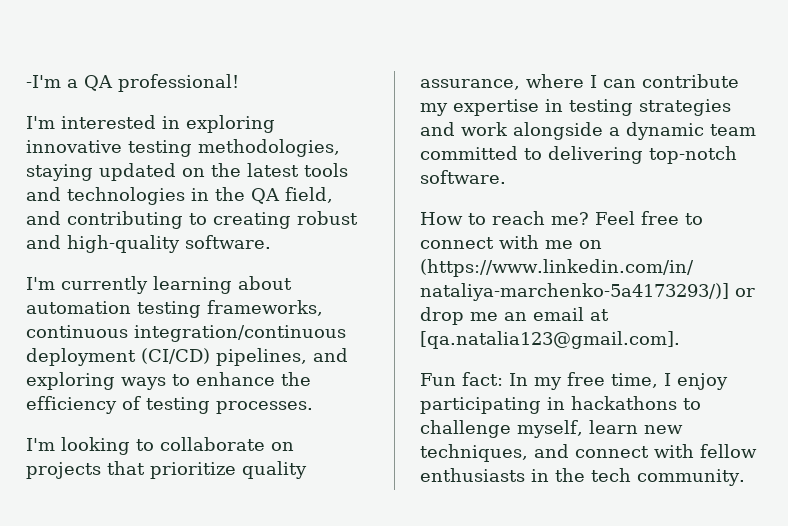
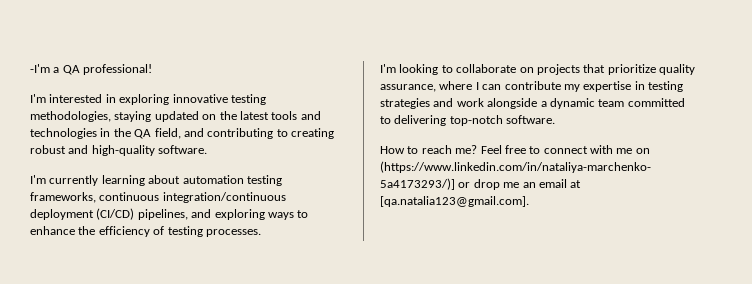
- Fun fact: In my free time, I enjoy participating in hackathons to challenge myself, learn new techniques, and connect with fellow enthusiasts in the tech community.

